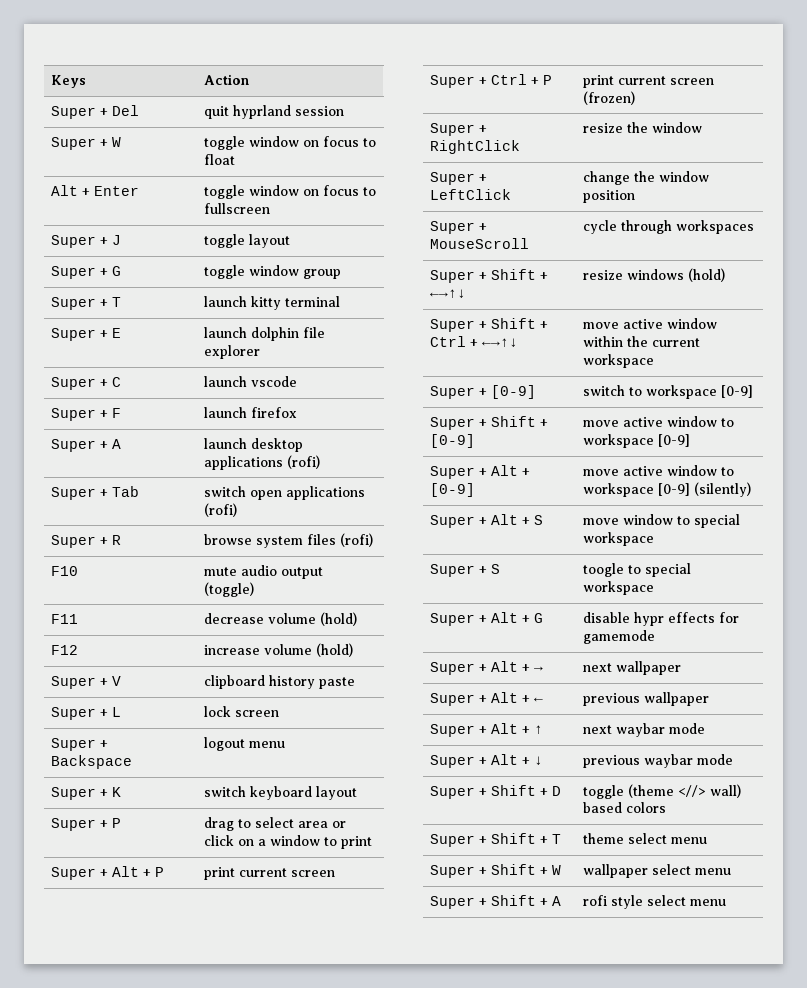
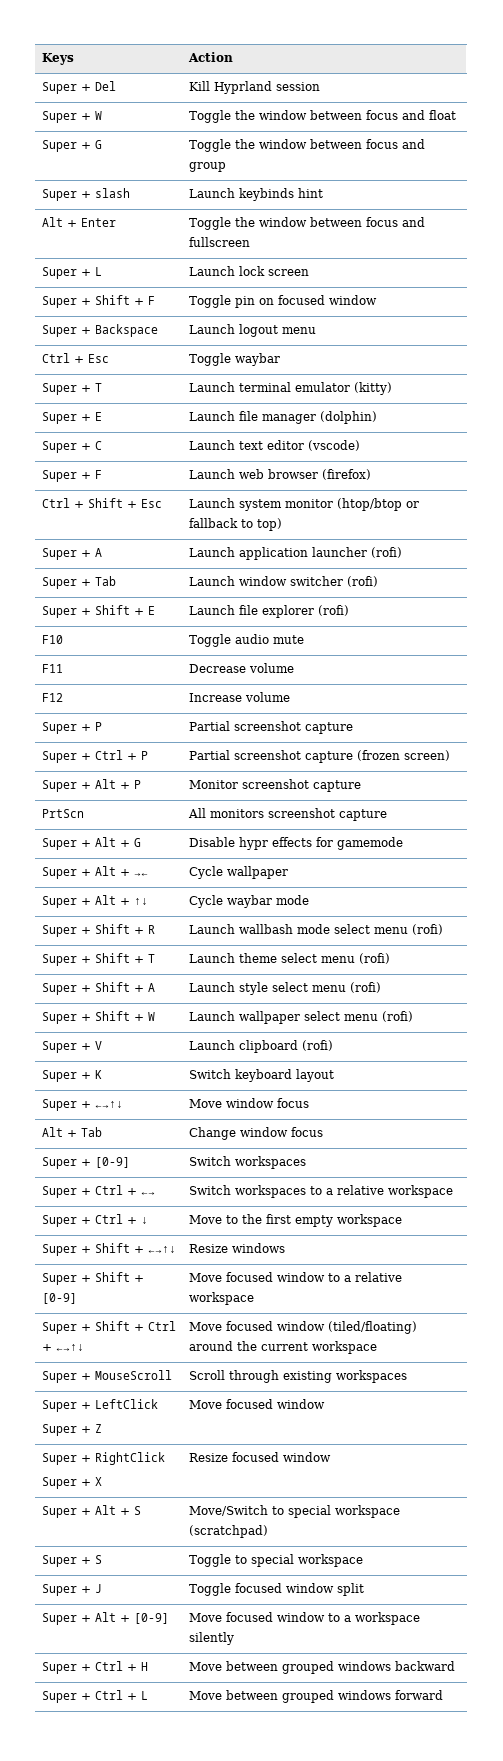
- Super + Del | quit hyprland session
+ Super + Del | Kill Hyprland session
- Super + W | toggle window on focus to float
- Alt + Enter | toggle window on focus to fullscreen
- Super + J | toggle layout
- Super + G | toggle window group
+ Super + W | Toggle the window between focus and float
+ Super + G | Toggle the window between focus and group
+ Super + slash | Launch keybinds hint
+ Alt + Enter | Toggle the window between focus and fullscreen
+ Super + L | Launch lock screen
+ Super + Shift + F | Toggle pin on focused window
+ Super + Backspace | Launch logout menu
+ Ctrl + Esc | Toggle waybar
- Super + T | launch kitty terminal
+ Super + T | Launch terminal emulator (kitty)
- Super + E | launch dolphin file explorer
+ Super + E | Launch file manager (dolphin)
- Super + C | launch vscode
+ Super + C | Launch text editor (vscode)
- Super + F | launch firefox
+ Super + F | Launch web browser (firefox)
+ Ctrl + Shift + Esc | Launch system monitor (htop/btop or fallback to top)
- Super + A | launch desktop applications (rofi)
+ Super + A | Launch application launcher (rofi)
- Super + Tab | switch open applications (rofi)
- Super + R | browse system files (rofi)
+ Super + Tab | Launch window switcher (rofi)
+ Super + Shift + E | Launch file explorer (rofi)
- F10 | mute audio output (toggle)
+ F10 | Toggle audio mute
- F11 | decrease volume (hold)
+ F11 | Decrease volume
- F12 | increase volume (hold)
- Super + V | clipboard history paste
- Super + L | lock screen
- Super + Backspace | logout menu
- Super + K | switch keyboard layout
- Super + P | drag to select area or click on a window to print
+ F12 | Increase volume
+ Super + P | Partial screenshot capture
+ Super + Ctrl + P | Partial screenshot capture (frozen screen)
- Super + Alt + P | print current screen
- Super + Ctrl + P | print current screen (frozen)
- Super + RightClick | resize the window
- Super + LeftClick | change the window position
- Super + MouseScroll | cycle through workspaces
+ Super + Alt + P | Monitor screenshot capture
+ PrtScn | All monitors screenshot capture
+ Super + Alt + G | Disable hypr effects for gamemode
+ Super + Alt + →← | Cycle wallpaper
+ Super + Alt + ↑↓ | Cycle waybar mode
+ Super + Shift + R | Launch wallbash mode select menu (rofi)
+ Super + Shift + T | Launch theme select menu (rofi)
+ Super + Shift + A | Launch style select menu (rofi)
+ Super + Shift + W | Launch wallpaper select menu (rofi)
+ Super + V | Launch clipboard (rofi)
+ Super + K | Switch keyboard layout
+ Super + ←→↑↓ | Move window focus
+ Alt + Tab | Change window focus
+ Super + [0-9] | Switch workspaces
+ Super + Ctrl + ←→ | Switch workspaces to a relative workspace
+ Super + Ctrl + ↓ | Move to the first empty workspace
- Super + Shift + ←→↑↓ | resize windows (hold)
+ Super + Shift + ←→↑↓ | Resize windows
+ Super + Shift + [0-9] | Move focused window to a relative workspace
- Super + Shift + Ctrl + ←→↑↓ | move active window within the current workspace
+ Super + Shift + Ctrl + ←→↑↓ | Move focused window (tiled/floating) around the current workspace
- Super + [0-9] | switch to workspace [0-9]
- Super + Shift + [0-9] | move active window to workspace [0-9]
+ Super + MouseScroll | Scroll through existing workspaces
+ Super + LeftClick
+ Super + Z | Move focused window
+ Super + RightClick
+ Super + X | Resize focused window
+ Super + Alt + S | Move/Switch to special workspace (scratchpad)
+ Super + S | Toggle to special workspace
+ Super + J | Toggle focused window split
- Super + Alt + [0-9] | move active window to workspace [0-9] (silently)
- Super + Alt + S | move window to special workspace
- Super + S | toogle to special workspace
- Super + Alt + G | disable hypr effects for gamemode
- Super + Alt + → | next wallpaper
- Super + Alt + ← | previous wallpaper
- Super + Alt + ↑ | next waybar mode
- Super + Alt + ↓ | previous waybar mode
- Super + Shift + D | toggle (theme <//> wall) based colors
- Super + Shift + T | theme select menu
- Super + Shift + W | wallpaper select menu
- Super + Shift + A | rofi style select menu
+ Super + Alt + [0-9] | Move focused window to a workspace silently
+ Super + Ctrl + H | Move between grouped windows backward
+ Super + Ctrl + L | Move between grouped windows forward

